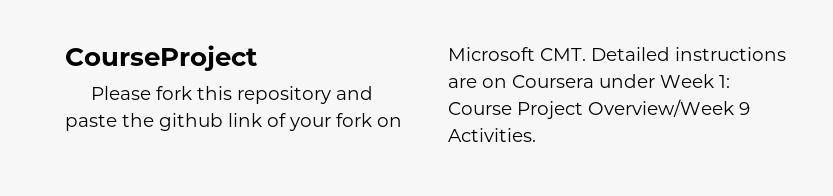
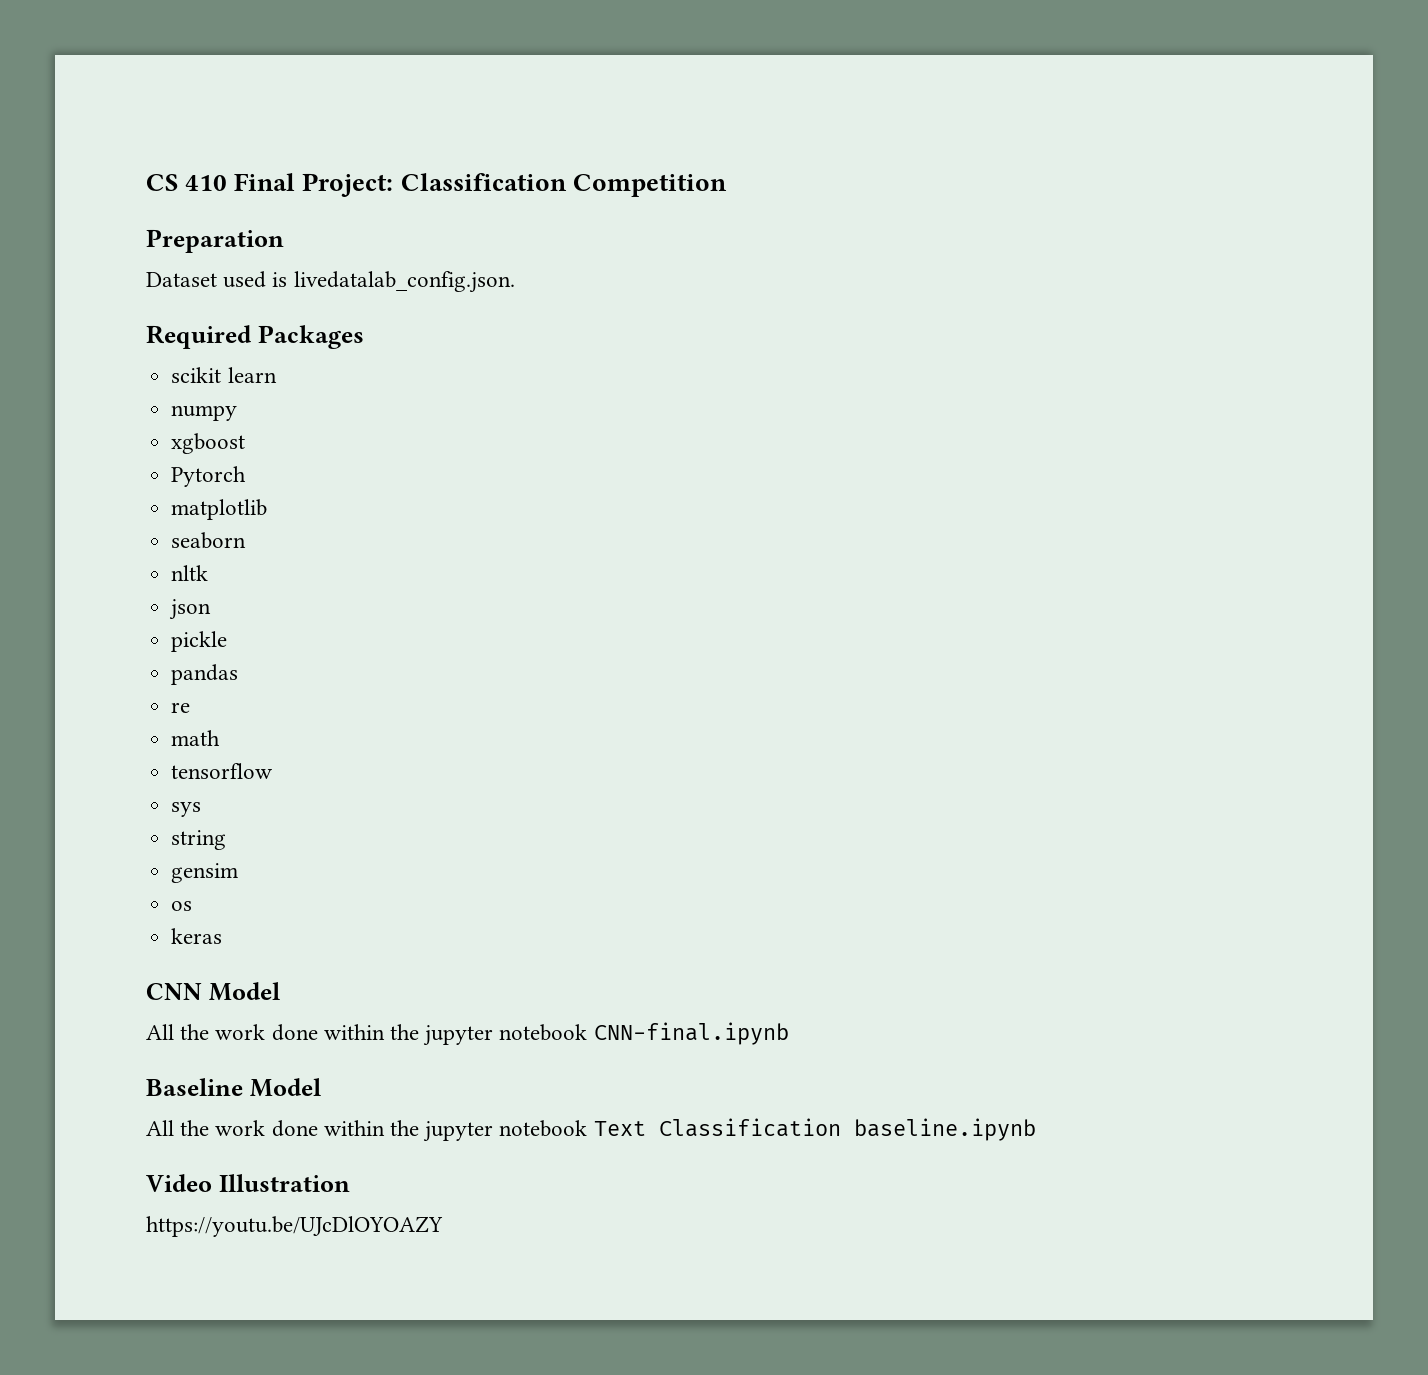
- CourseProject
- Please fork this repository and paste the github link of your fork on Microsoft CMT. Detailed instructions are on Coursera under Week 1: Course Project Overview/Week 9 Activities.
+ CS 410 Final Project: Classification Competition
+ Preparation
+ Dataset used is livedatalab_config.json.
+ Required Packages
+ scikit learn
+ numpy
+ xgboost
+ Pytorch
+ matplotlib
+ seaborn
+ nltk
+ json
+ pickle
+ pandas
+ re
+ math
+ tensorflow
+ sys
+ string
+ gensim
+ os
+ keras
+ CNN Model
+ All the work done within the jupyter notebook CNN-final.ipynb
+ Baseline Model
+ All the work done within the jupyter notebook Text Classification baseline.ipynb
+ Video Illustration
+ https://youtu.be/UJcDlOYOAZY

